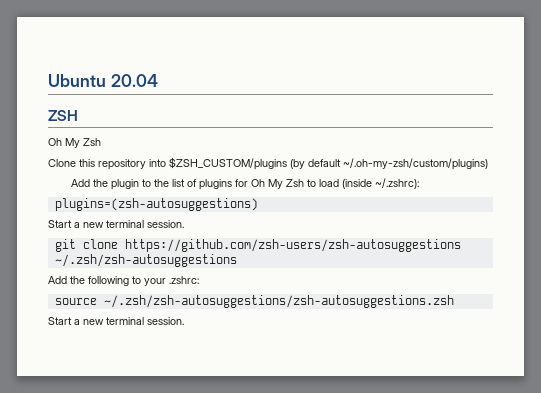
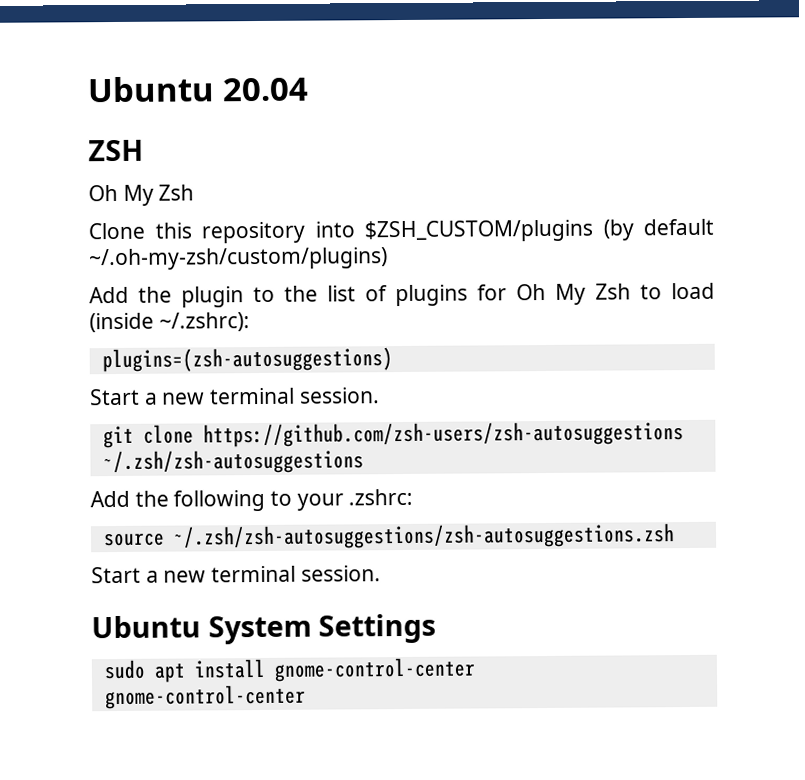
+ Ubuntu System Settings
+ sudo apt install gnome-control-center
+ gnome-control-center

